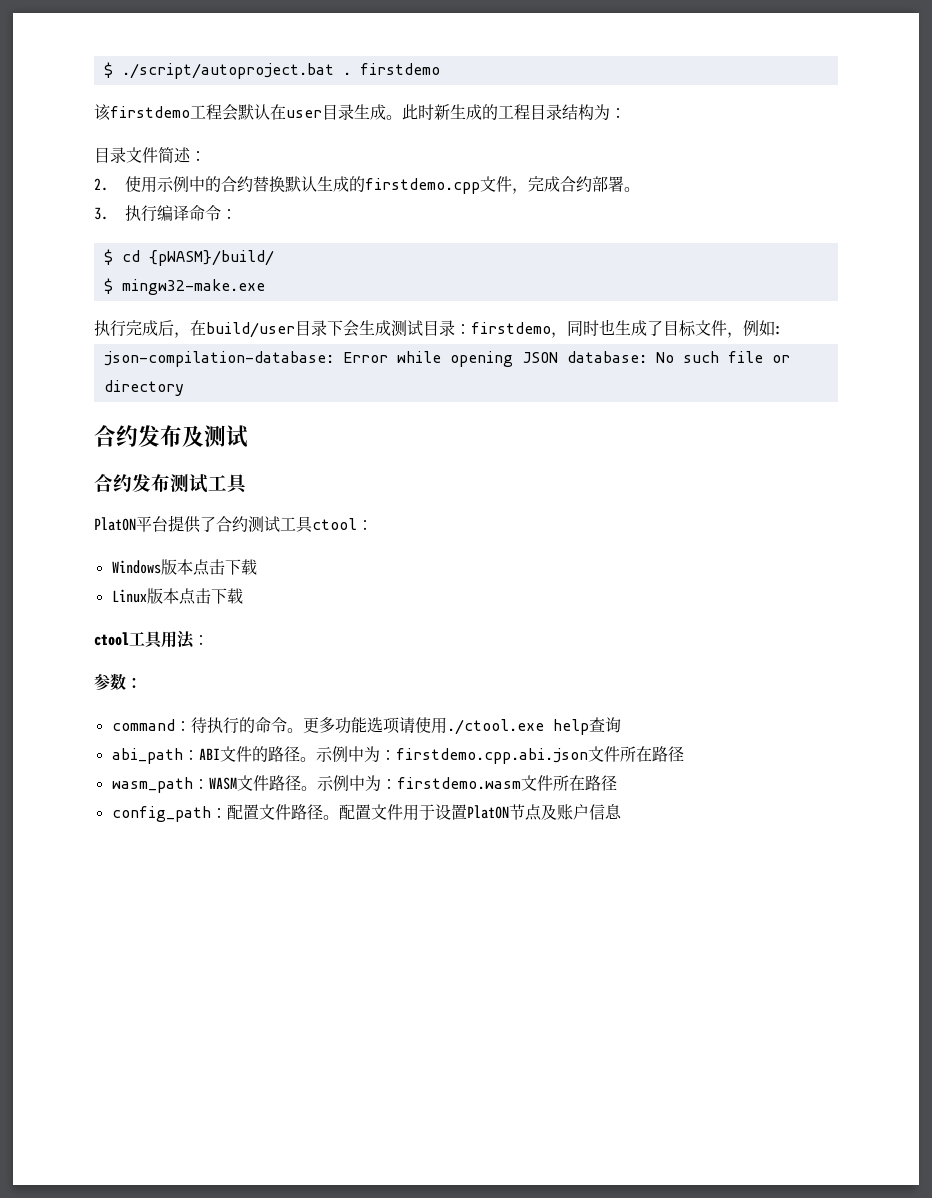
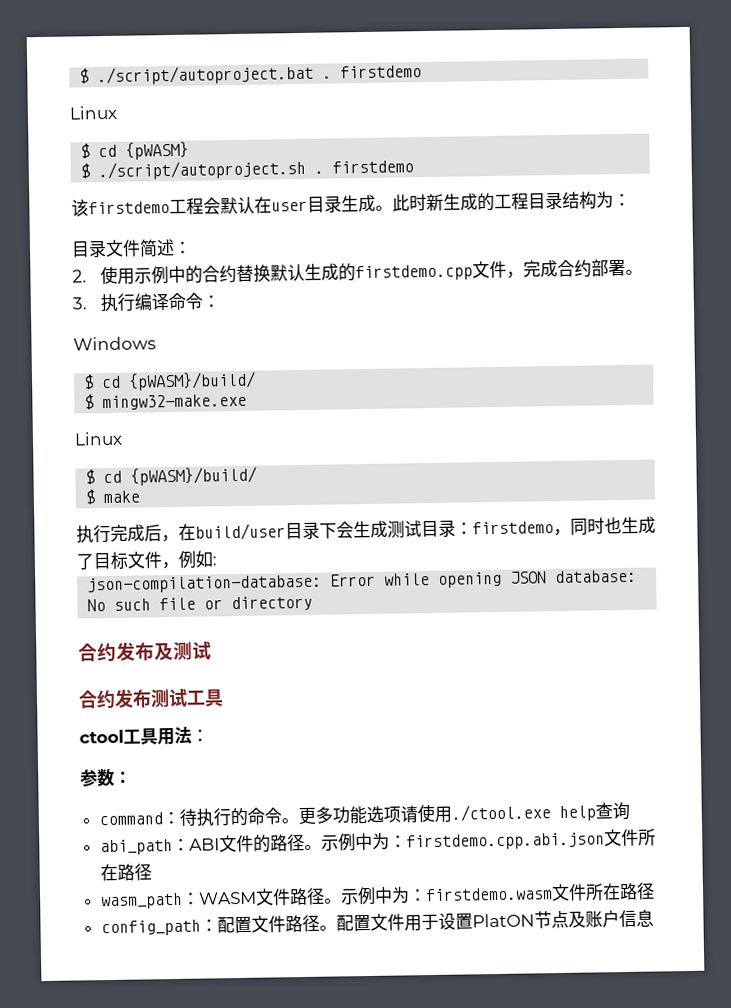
  $ ./script/autoproject.bat . firstdemo
+ Linux
+ $ cd {pWASM}
+ $ ./script/autoproject.sh . firstdemo
+ Windows
  $ mingw32-make.exe
+ Linux
+ $ cd {pWASM}/build/
+ $ make
- PlatON平台提供了合约测试工具ctool：
- Windows版本点击下载
- Linux版本点击下载

